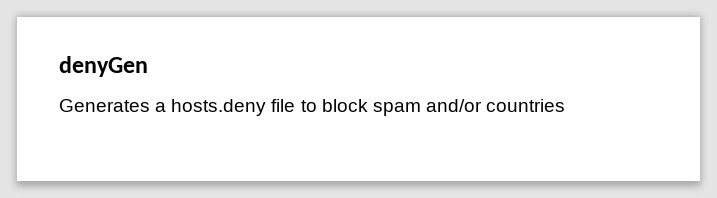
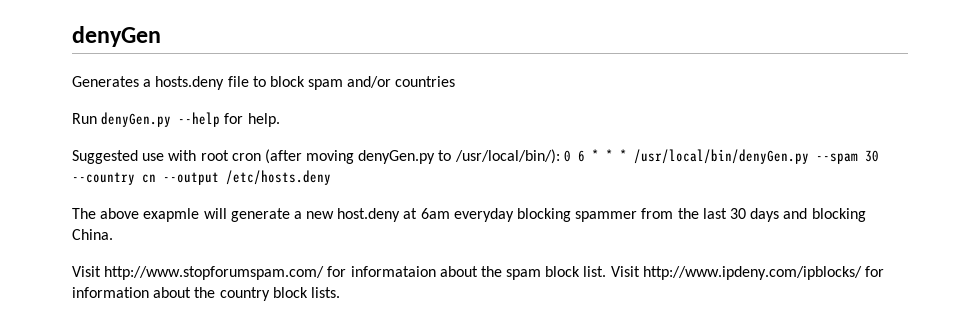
+ Run denyGen.py --help for help.
+ Suggested use with root cron (after moving denyGen.py to /usr/local/bin/): 0 6 * * * /usr/local/bin/denyGen.py --spam 30 --country cn --output /etc/hosts.deny
+ The above exapmle will generate a new host.deny at 6am everyday blocking spammer from the last 30 days and blocking China.
+ Visit http://www.stopforumspam.com/ for informataion about the spam block list. Visit http://www.ipdeny.com/ipblocks/ for information about the country block lists.

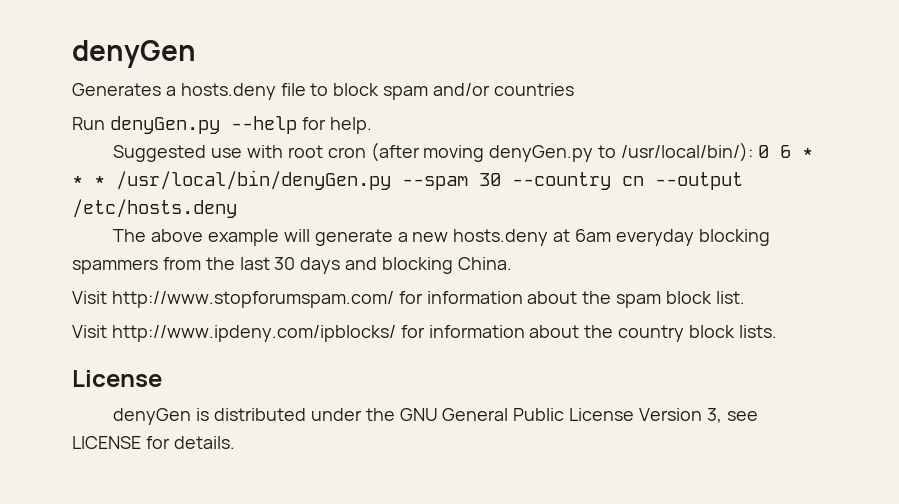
- The above exapmle will generate a new host.deny at 6am everyday blocking spammer from the last 30 days and blocking China.
+ The above example will generate a new hosts.deny at 6am everyday blocking spammers from the last 30 days and blocking China.
- Visit http://www.stopforumspam.com/ for informataion about the spam block list. Visit http://www.ipdeny.com/ipblocks/ for information about the country block lists.
+ Visit http://www.stopforumspam.com/ for information about the spam block list.
+ Visit http://www.ipdeny.com/ipblocks/ for information about the country block lists.
+ License
+ denyGen is distributed under the GNU General Public License Version 3, see LICENSE for details.

